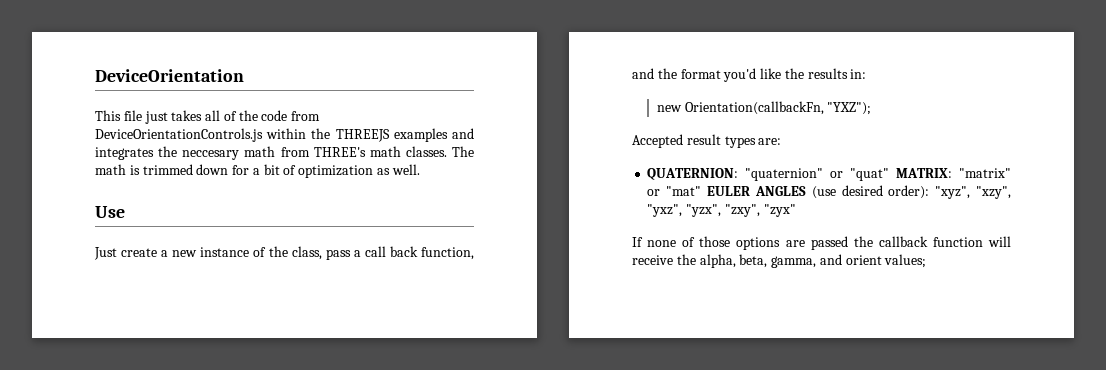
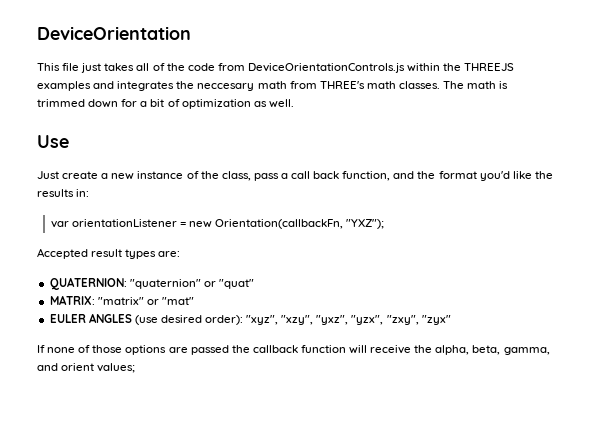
- new Orientation(callbackFn, "YXZ");
+ var orientationListener = new Orientation(callbackFn, "YXZ");
- QUATERNION: "quaternion" or "quat" MATRIX: "matrix" or "mat" EULER ANGLES (use desired order): "xyz", "xzy", "yxz", "yzx", "zxy", "zyx"
+ QUATERNION: "quaternion" or "quat"
+ MATRIX: "matrix" or "mat"
+ EULER ANGLES (use desired order): "xyz", "xzy", "yxz", "yzx", "zxy", "zyx"

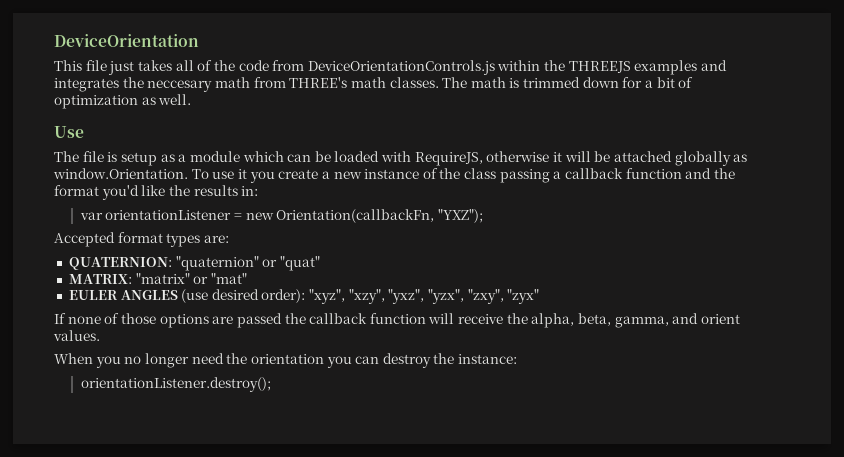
- Just create a new instance of the class, pass a call back function, and the format you'd like the results in:
+ The file is setup as a module which can be loaded with RequireJS, otherwise it will be attached globally as window.Orientation. To use it you create a new instance of the class passing a callback function and the format you'd like the results in:
- Accepted result types are:
+ Accepted format types are:
- If none of those options are passed the callback function will receive the alpha, beta, gamma, and orient values;
+ If none of those options are passed the callback function will receive the alpha, beta, gamma, and orient values.
+ When you no longer need the orientation you can destroy the instance:
+ orientationListener.destroy();

